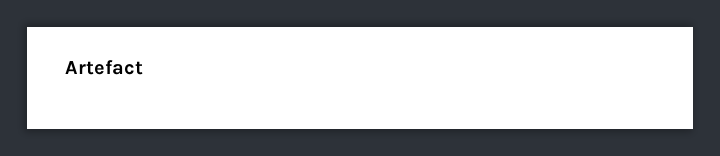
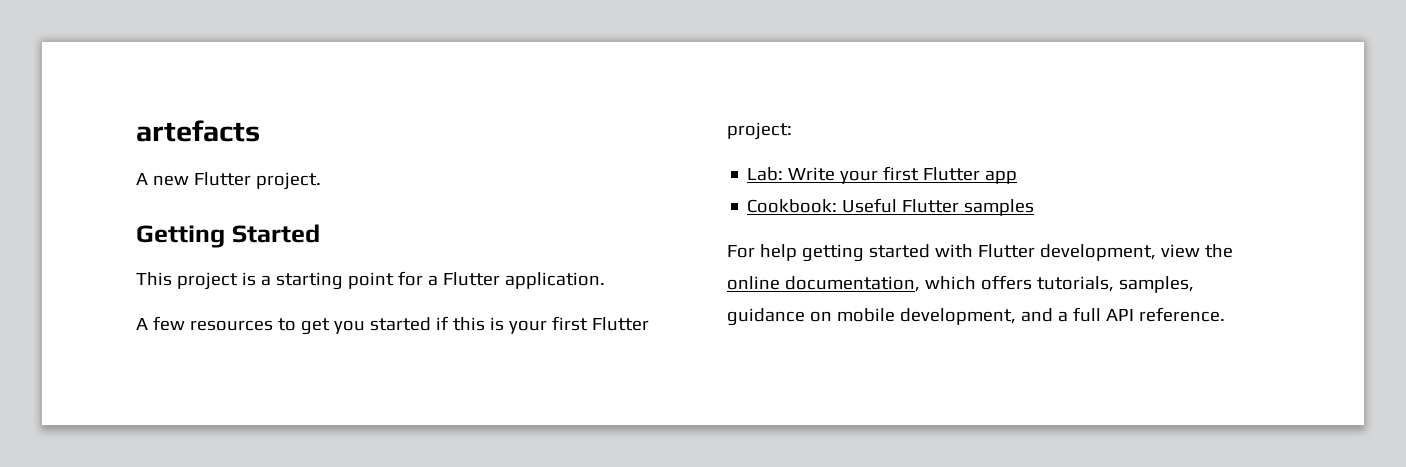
- Artefact
+ artefacts
+ A new Flutter project.
+ Getting Started
+ This project is a starting point for a Flutter application.
+ A few resources to get you started if this is your first Flutter project:
+ Lab: Write your first Flutter app
+ Cookbook: Useful Flutter samples
+ For help getting started with Flutter development, view the online documentation, which offers tutorials, samples, guidance on mobile development, and a full API reference.

